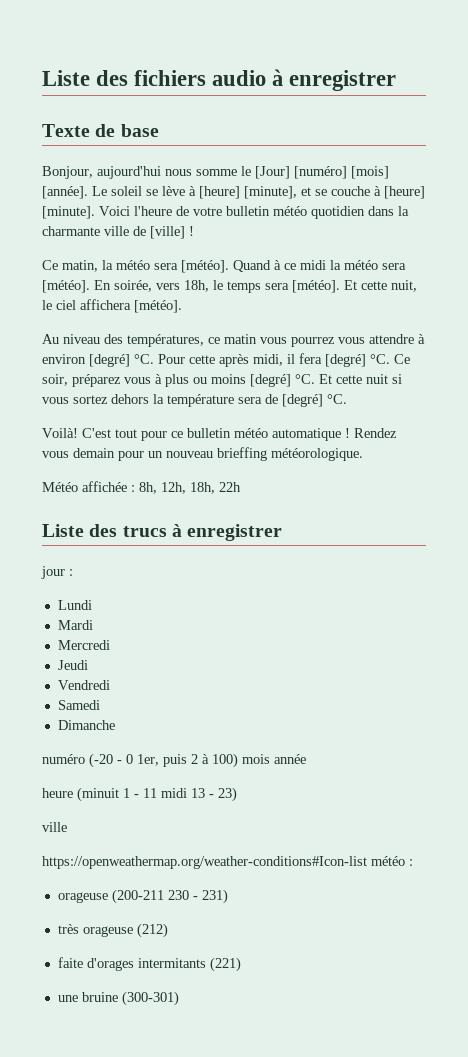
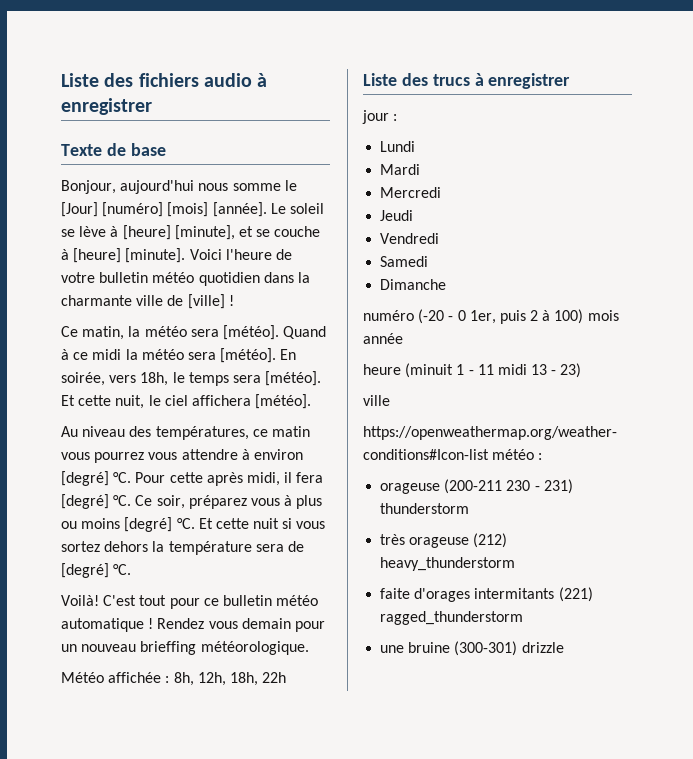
- orageuse (200-211 230 - 231)
+ orageuse (200-211 230 - 231) thunderstorm
- très orageuse (212)
+ très orageuse (212) heavy_thunderstorm
- faite d'orages intermitants (221)
+ faite d'orages intermitants (221) ragged_thunderstorm
- une bruine (300-301)
+ une bruine (300-301) drizzle

